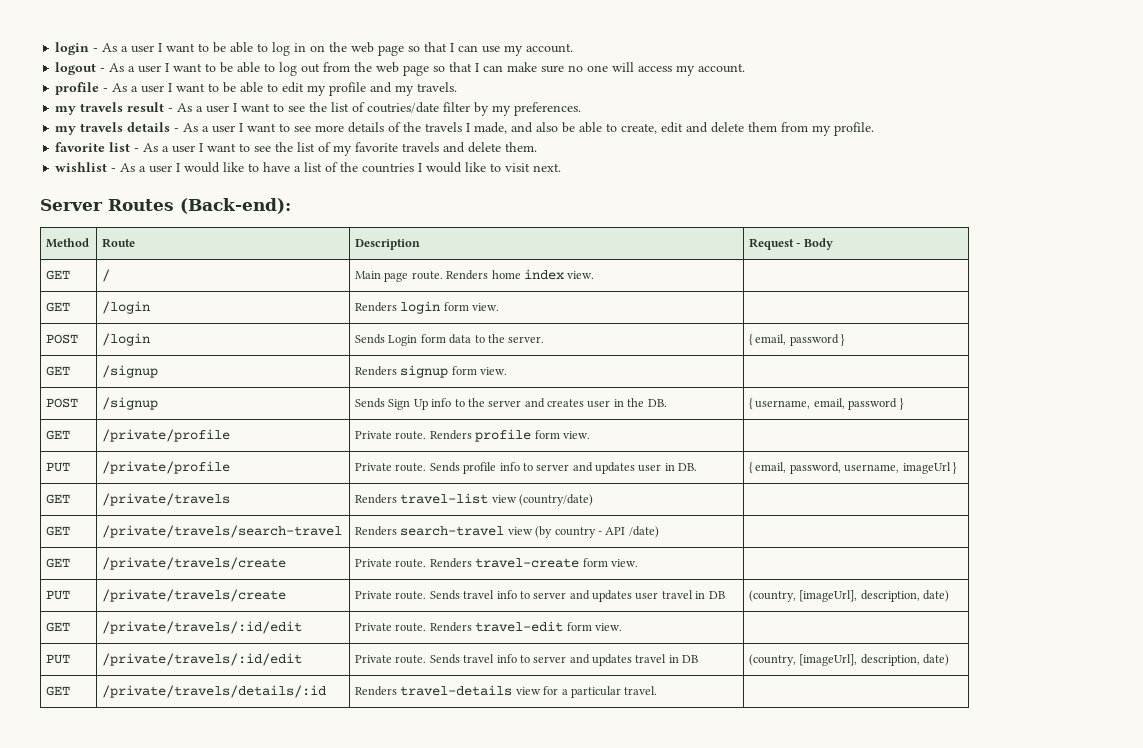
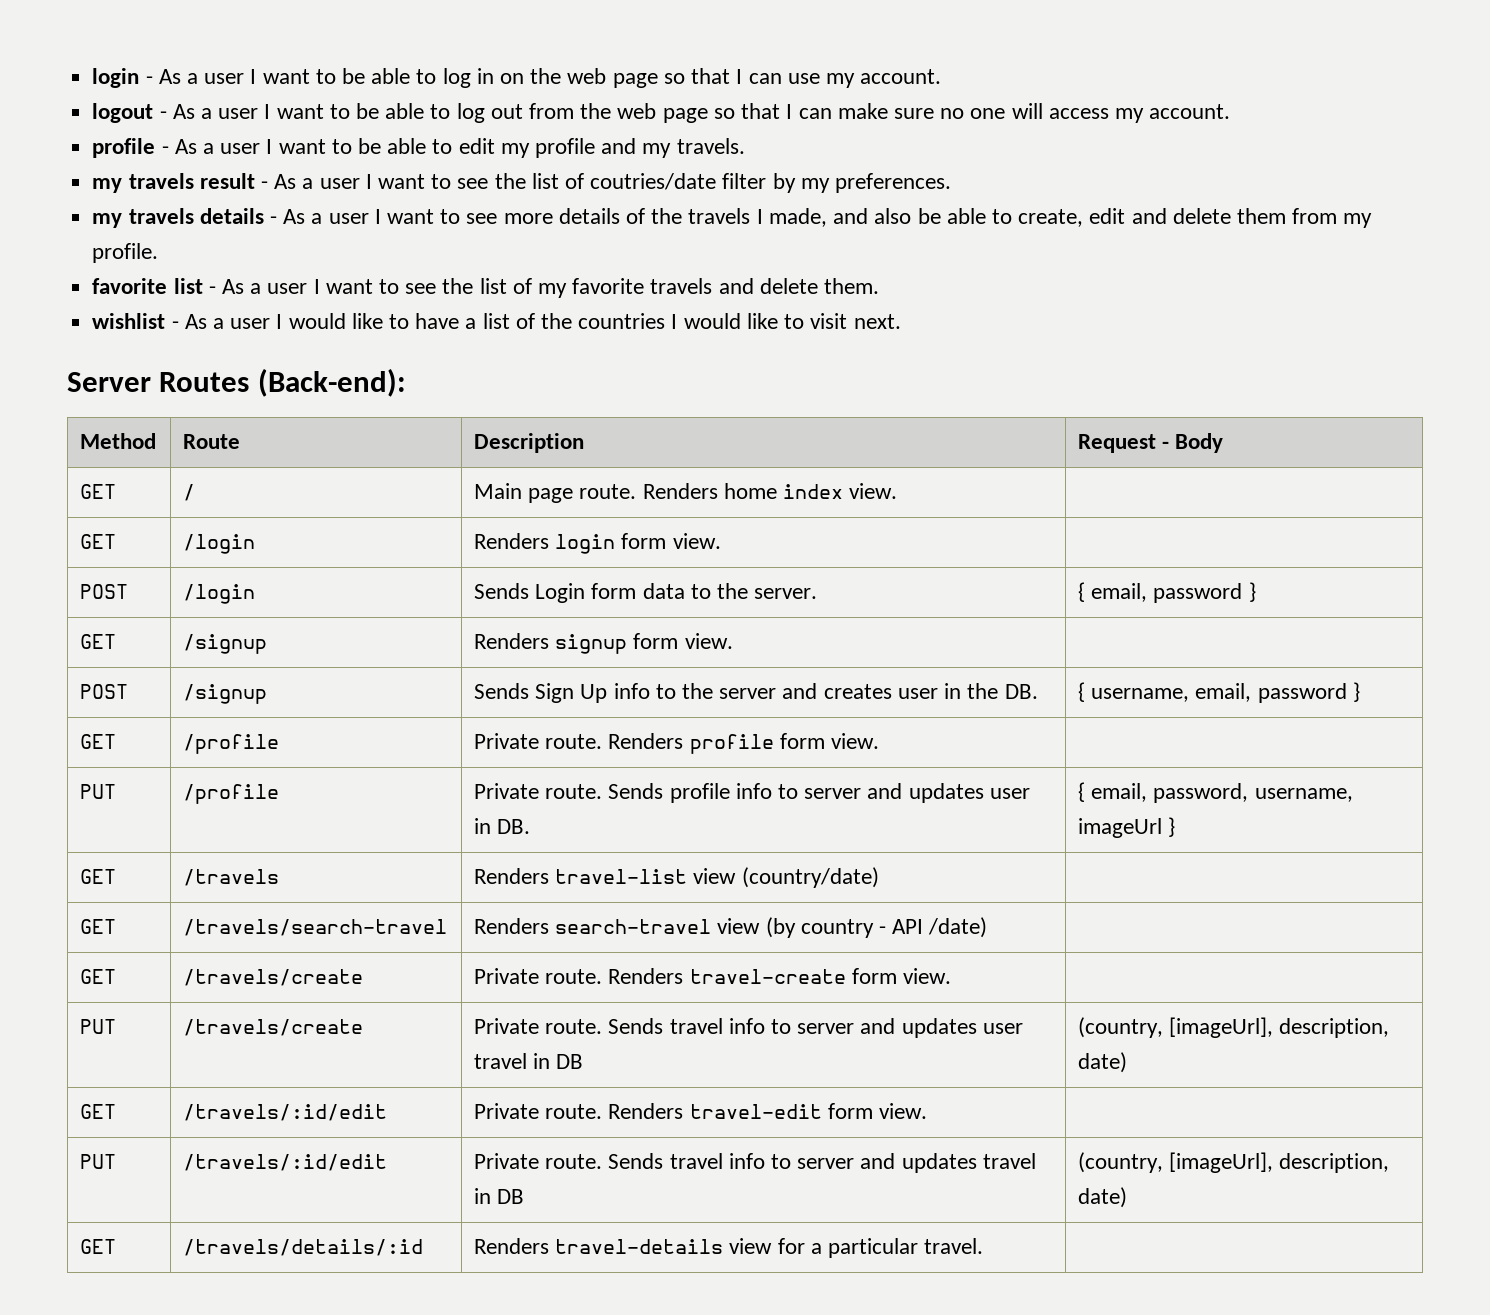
- GET | /private/profile | Private route. Renders profile form view. |
+ GET | /profile | Private route. Renders profile form view. |
- PUT | /private/profile | Private route. Sends profile info to server and updates user in DB. | { email, password, username, imageUrl }
+ PUT | /profile | Private route. Sends profile info to server and updates user in DB. | { email, password, username, imageUrl }
- GET | /private/travels | Renders travel-list view (country/date) |
+ GET | /travels | Renders travel-list view (country/date) |
- GET | /private/travels/search-travel | Renders search-travel view (by country - API /date) |
+ GET | /travels/search-travel | Renders search-travel view (by country - API /date) |
- GET | /private/travels/create | Private route. Renders travel-create form view. |
+ GET | /travels/create | Private route. Renders travel-create form view. |
- PUT | /private/travels/create | Private route. Sends travel info to server and updates user travel in DB | (country, [imageUrl], description, date)
+ PUT | /travels/create | Private route. Sends travel info to server and updates user travel in DB | (country, [imageUrl], description, date)
- GET | /private/travels/:id/edit | Private route. Renders travel-edit form view. |
+ GET | /travels/:id/edit | Private route. Renders travel-edit form view. |
- PUT | /private/travels/:id/edit | Private route. Sends travel info to server and updates travel in DB | (country, [imageUrl], description, date)
+ PUT | /travels/:id/edit | Private route. Sends travel info to server and updates travel in DB | (country, [imageUrl], description, date)
- GET | /private/travels/details/:id | Renders travel-details view for a particular travel. |
+ GET | /travels/details/:id | Renders travel-details view for a particular travel. |

